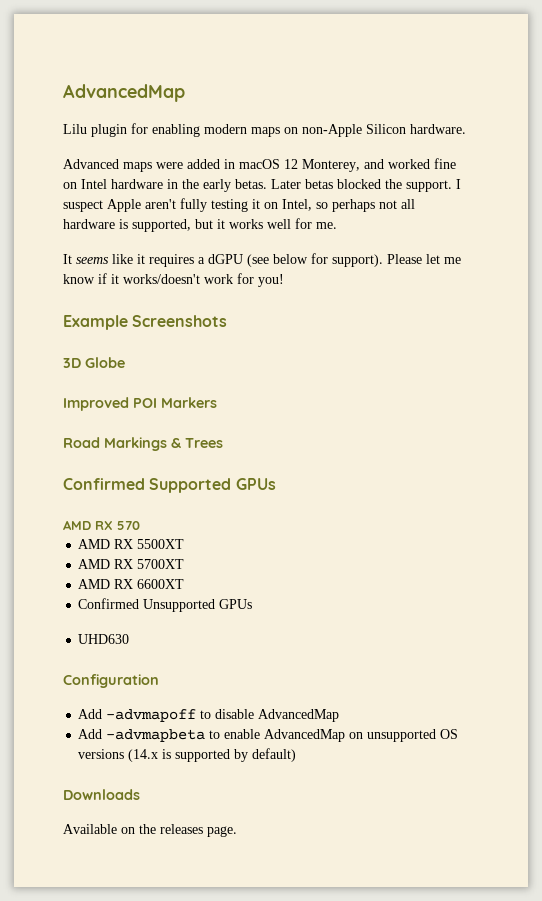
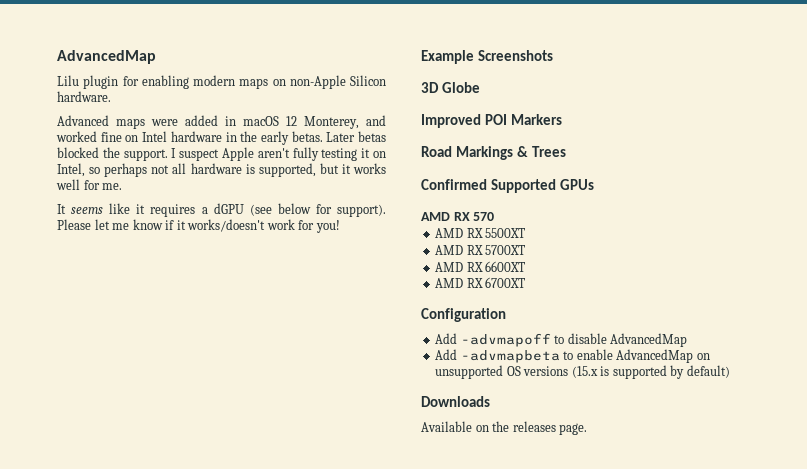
- Confirmed Unsupported GPUs
- UHD630
+ AMD RX 6700XT
- Add -advmapbeta to enable AdvancedMap on unsupported OS versions (14.x is supported by default)
+ Add -advmapbeta to enable AdvancedMap on unsupported OS versions (15.x is supported by default)

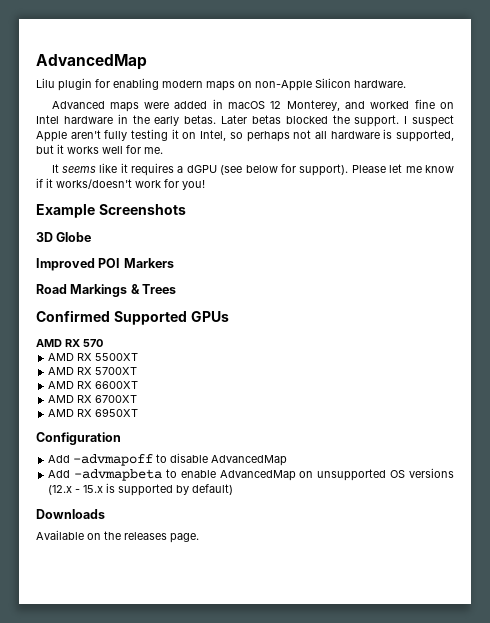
+ AMD RX 6950XT
- Add -advmapbeta to enable AdvancedMap on unsupported OS versions (15.x is supported by default)
+ Add -advmapbeta to enable AdvancedMap on unsupported OS versions (12.x - 15.x is supported by default)

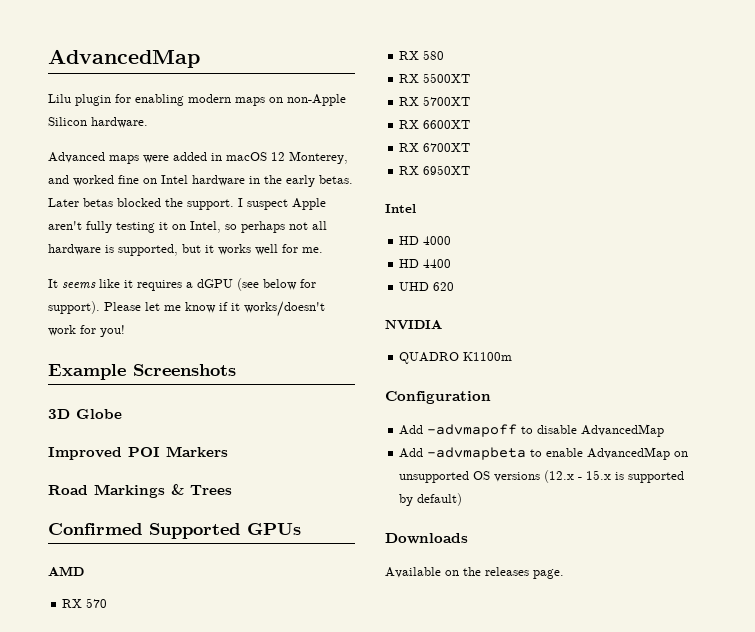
- AMD RX 570
+ AMD
+ RX 570
- AMD RX 5500XT
+ RX 580
+ RX 5500XT
- AMD RX 5700XT
+ RX 5700XT
- AMD RX 6600XT
+ RX 6600XT
- AMD RX 6700XT
+ RX 6700XT
- AMD RX 6950XT
+ RX 6950XT
+ Intel
+ HD 4000
+ HD 4400
+ UHD 620
+ NVIDIA
+ QUADRO K1100m

